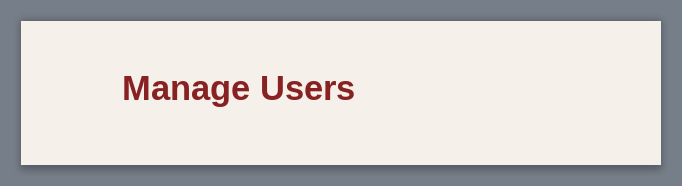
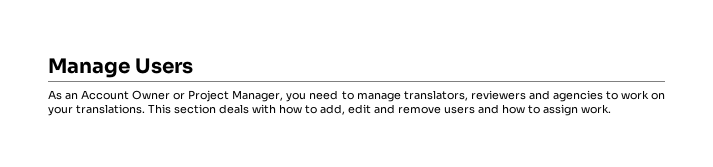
+ As an Account Owner or Project Manager, you need to manage translators, reviewers and agencies to work on your translations. This section deals with how to add, edit and remove users and how to assign work.

